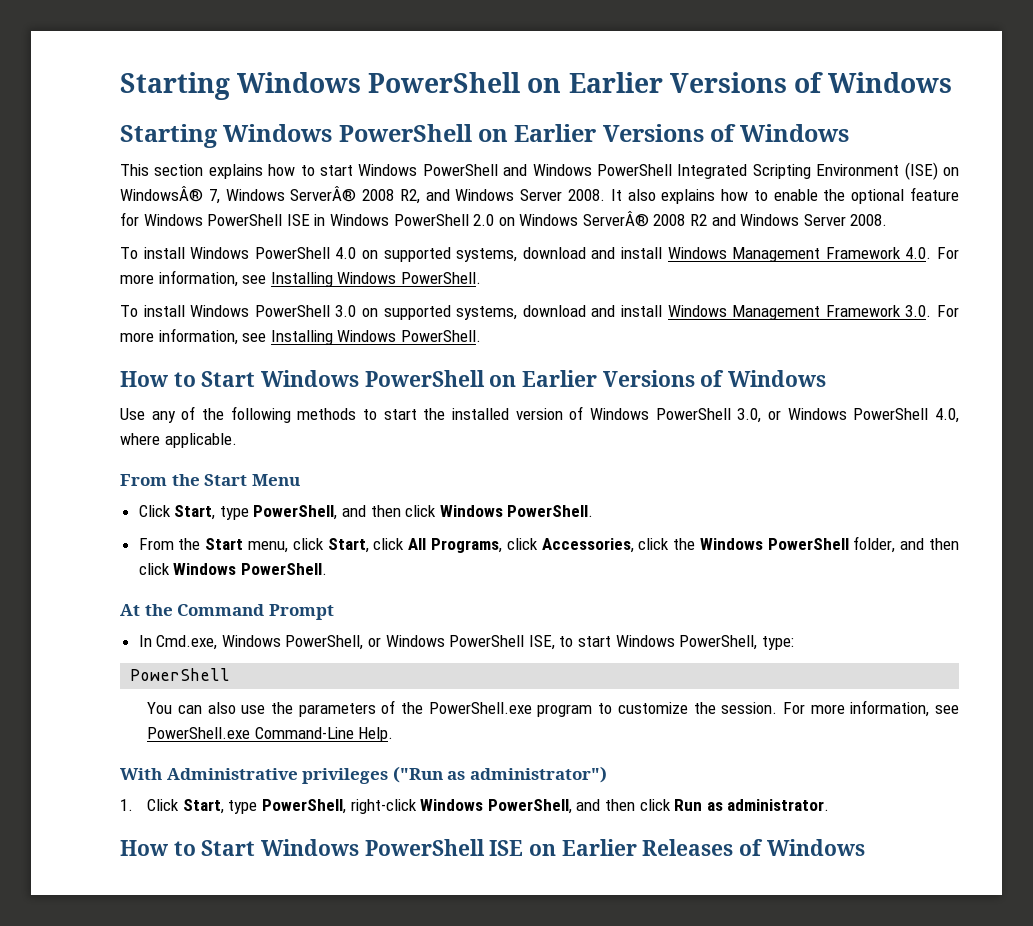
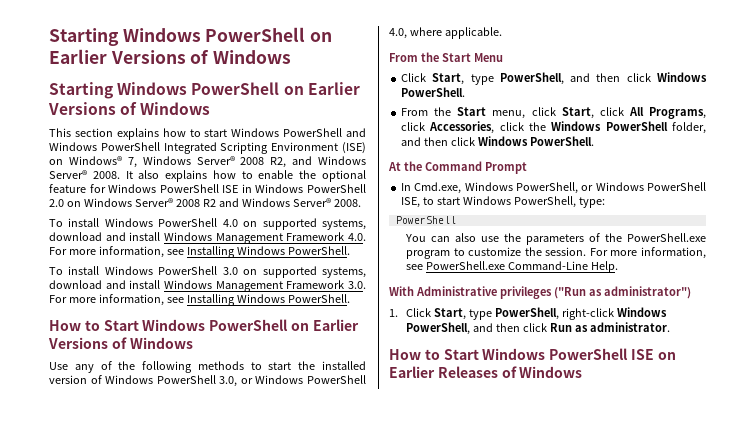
- This section explains how to start Windows PowerShell and Windows PowerShell Integrated Scripting Environment (ISE) on WindowsÂ® 7, Windows ServerÂ® 2008 R2, and Windows Server 2008.
+ This section explains how to start Windows PowerShell and Windows PowerShell Integrated Scripting Environment (ISE) on Windows® 7, Windows Server® 2008 R2, and Windows Server® 2008.
- It also explains how to enable the optional feature for Windows PowerShell ISE in Windows PowerShell 2.0 on Windows ServerÂ® 2008 R2 and Windows Server 2008.
+ It also explains how to enable the optional feature for Windows PowerShell ISE in Windows PowerShell 2.0 on Windows Server® 2008 R2 and Windows Server® 2008.

